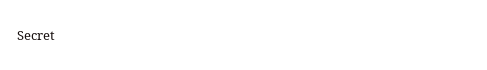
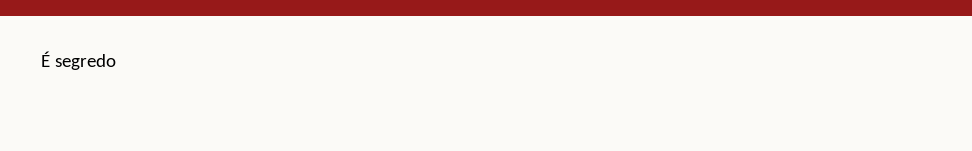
- Secret
+ É segredo

